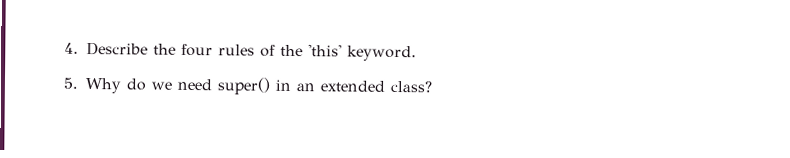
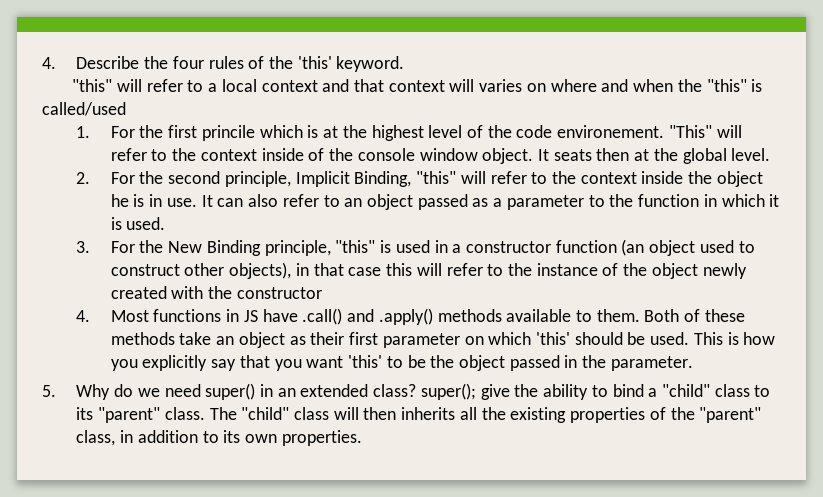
+ "this" will refer to a local context and that context will varies on where and when the "this" is called/used
+ 1. For the first princile which is at the highest level of the code environement. "This" will refer to the context inside of the console window object. It seats then at the global level.
+ 2. For the second principle, Implicit Binding, "this" will refer to the context inside the object he is in use. It can also refer to an object passed as a parameter to the function in which it is used.
+ 3. For the New Binding principle, "this" is used in a constructor function (an object used to construct other objects), in that case this will refer to the instance of the object newly created with the constructor
+ 4. Most functions in JS have .call() and .apply() methods available to them. Both of these methods take an object as their first parameter on which 'this' should be used. This is how you explicitly say that you want 'this' to be the object passed in the parameter.
- 5. Why do we need super() in an extended class?
+ 5. Why do we need super() in an extended class? super(); give the ability to bind a "child" class to its "parent" class. The "child" class will then inherits all the existing properties of the "parent" class, in addition to its own properties.

